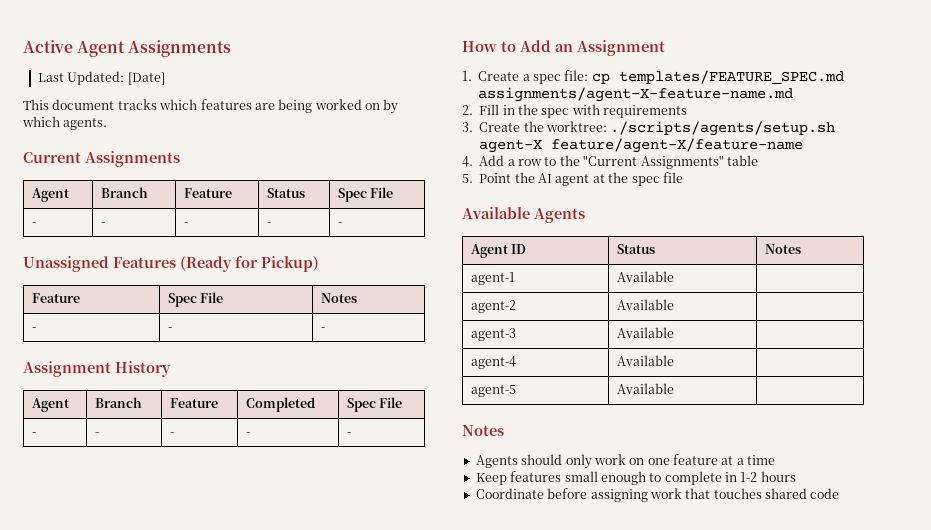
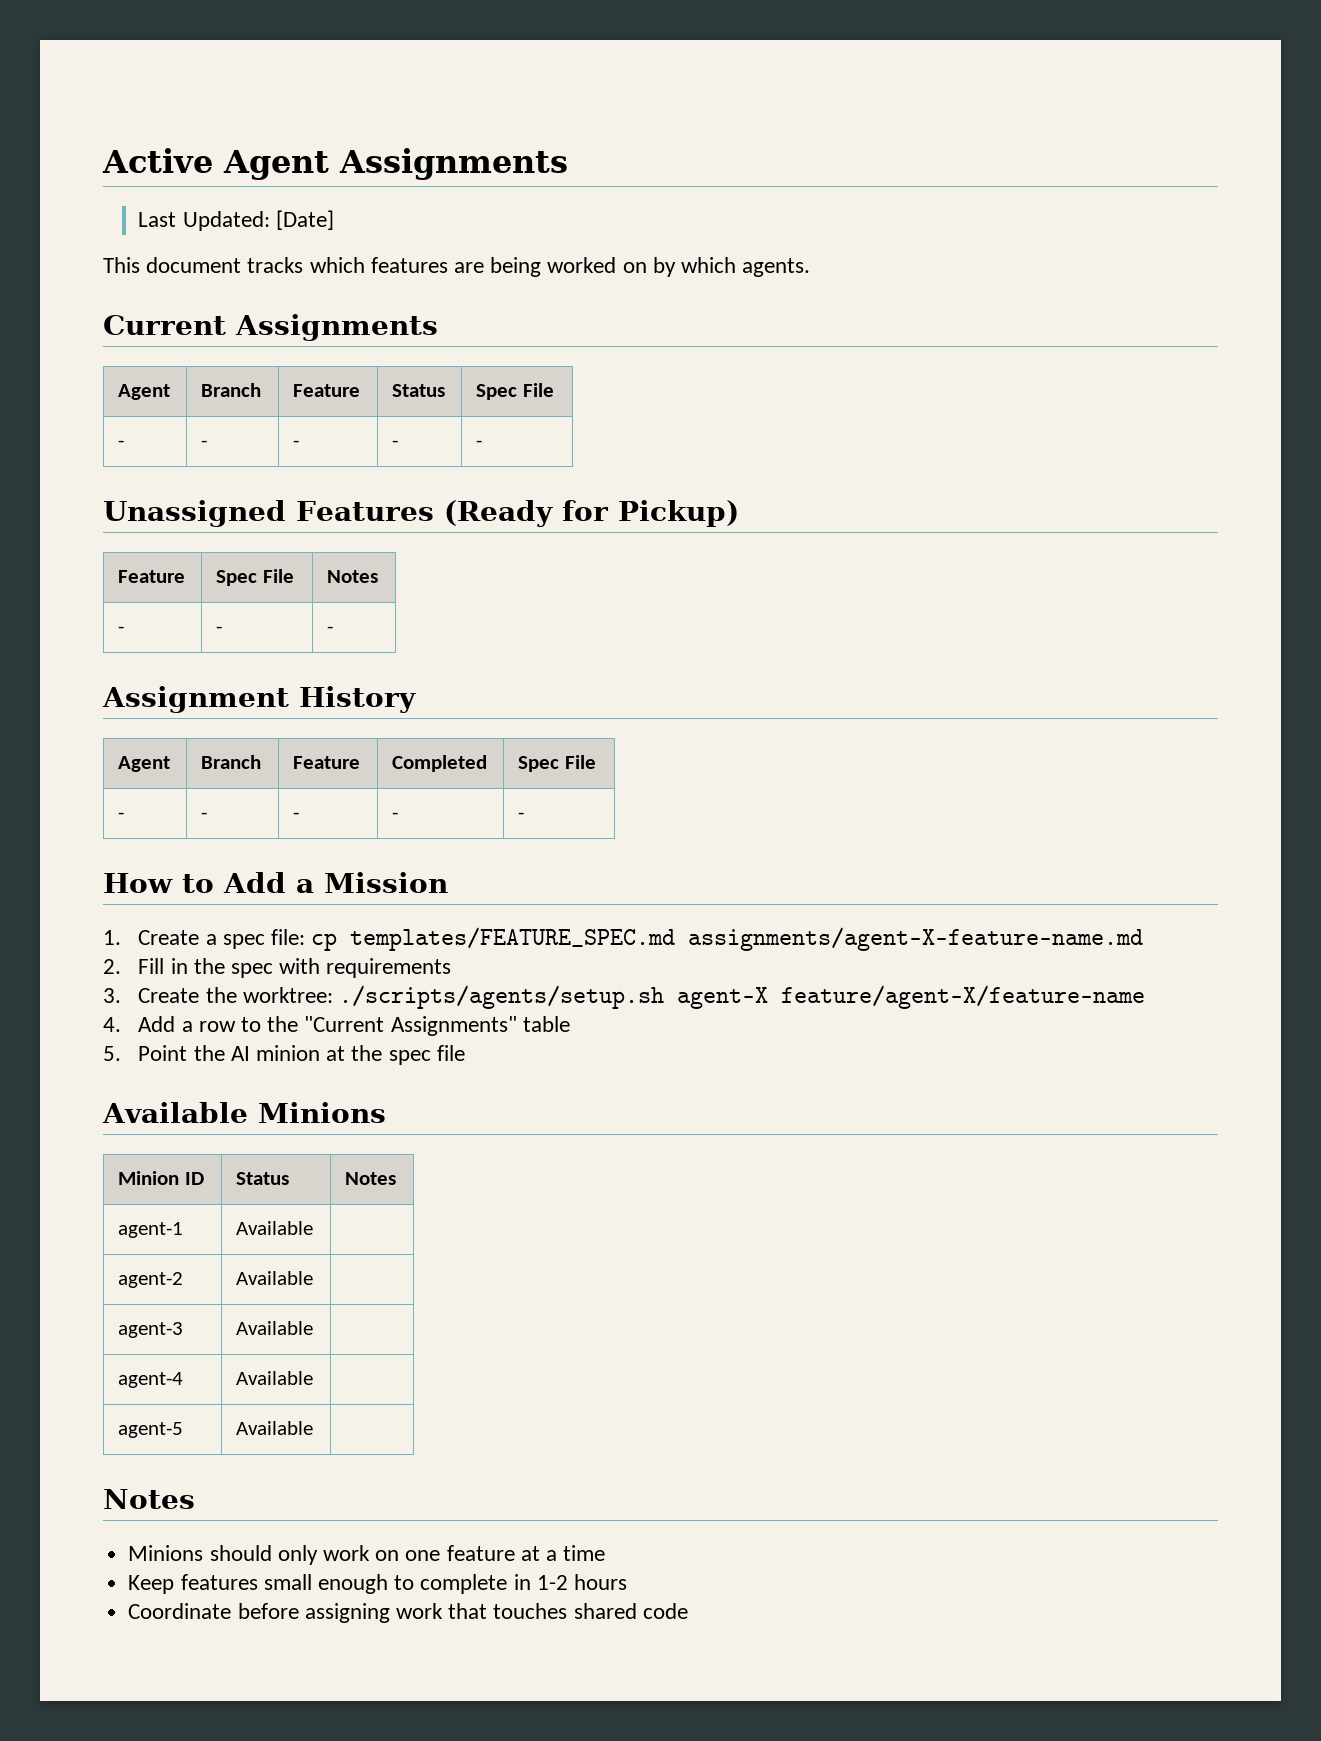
- How to Add an Assignment
+ How to Add a Mission
- 5. Point the AI agent at the spec file
+ 5. Point the AI minion at the spec file
- Available Agents
- Agent ID | Status | Notes
+ Available Minions
+ Minion ID | Status | Notes
- Agents should only work on one feature at a time
+ Minions should only work on one feature at a time

